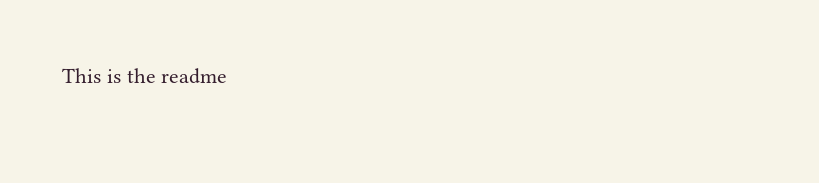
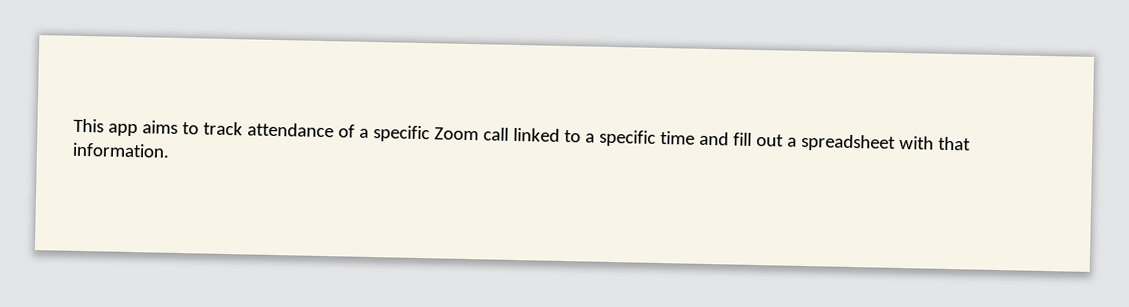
- This is the readme
+ This app aims to track attendance of a specific Zoom call linked to a specific time and fill out a spreadsheet with that information.

